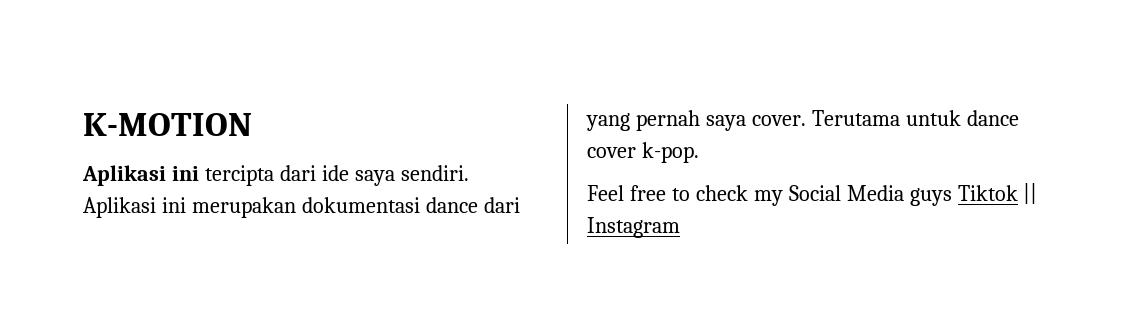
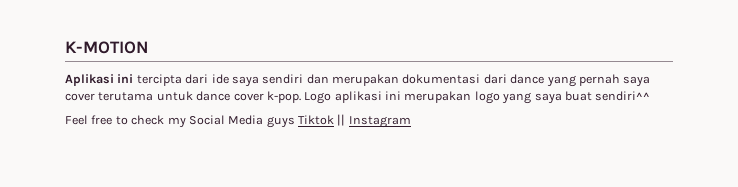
- Aplikasi ini tercipta dari ide saya sendiri. Aplikasi ini merupakan dokumentasi dance dari yang pernah saya cover. Terutama untuk dance cover k-pop.
+ Aplikasi ini tercipta dari ide saya sendiri dan merupakan dokumentasi dari dance yang pernah saya cover terutama untuk dance cover k-pop. Logo aplikasi ini merupakan logo yang saya buat sendiri^^

